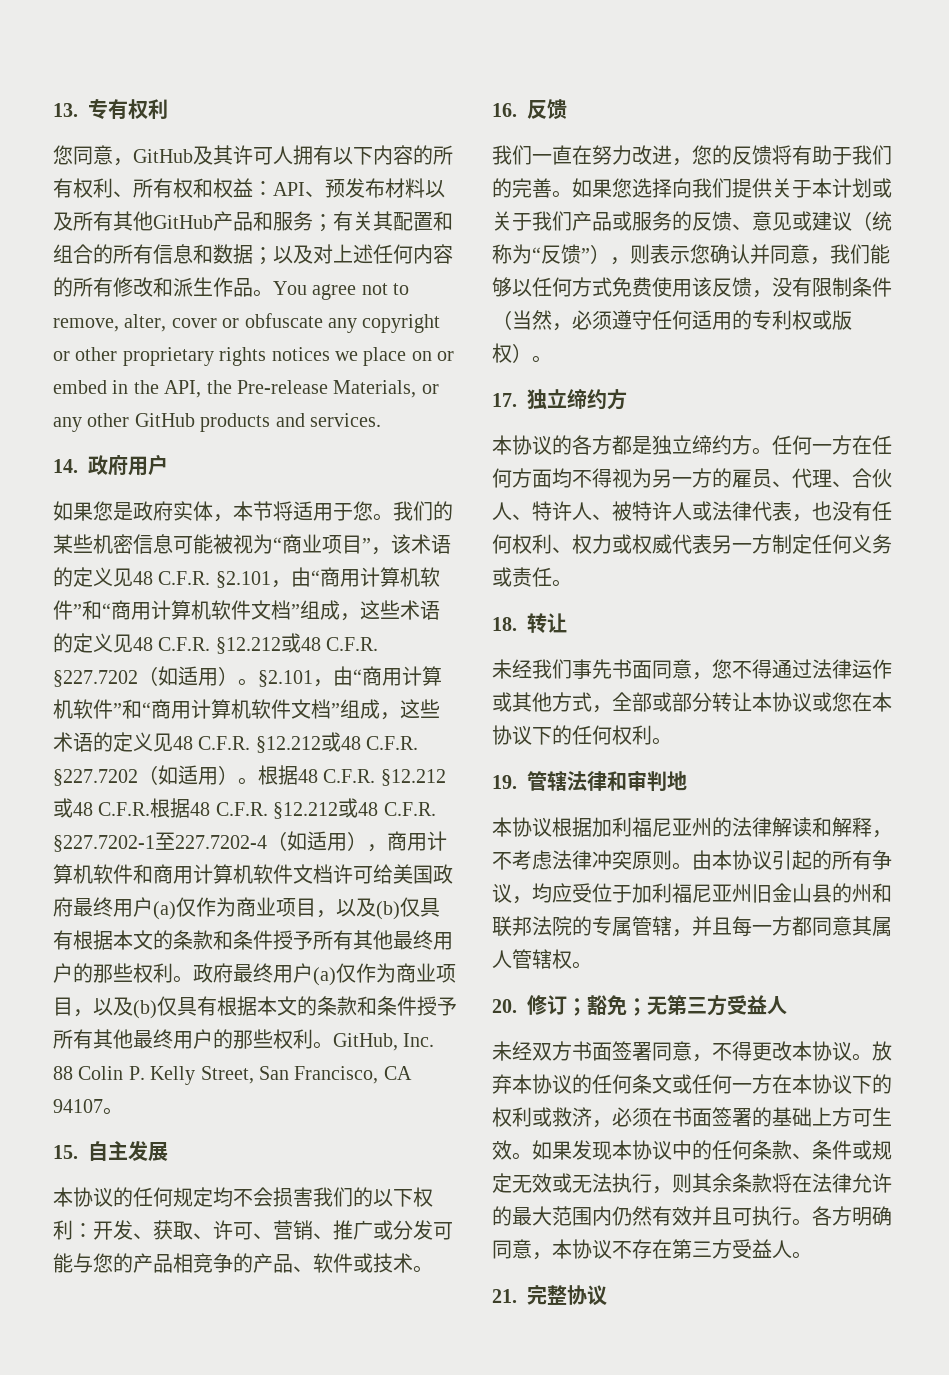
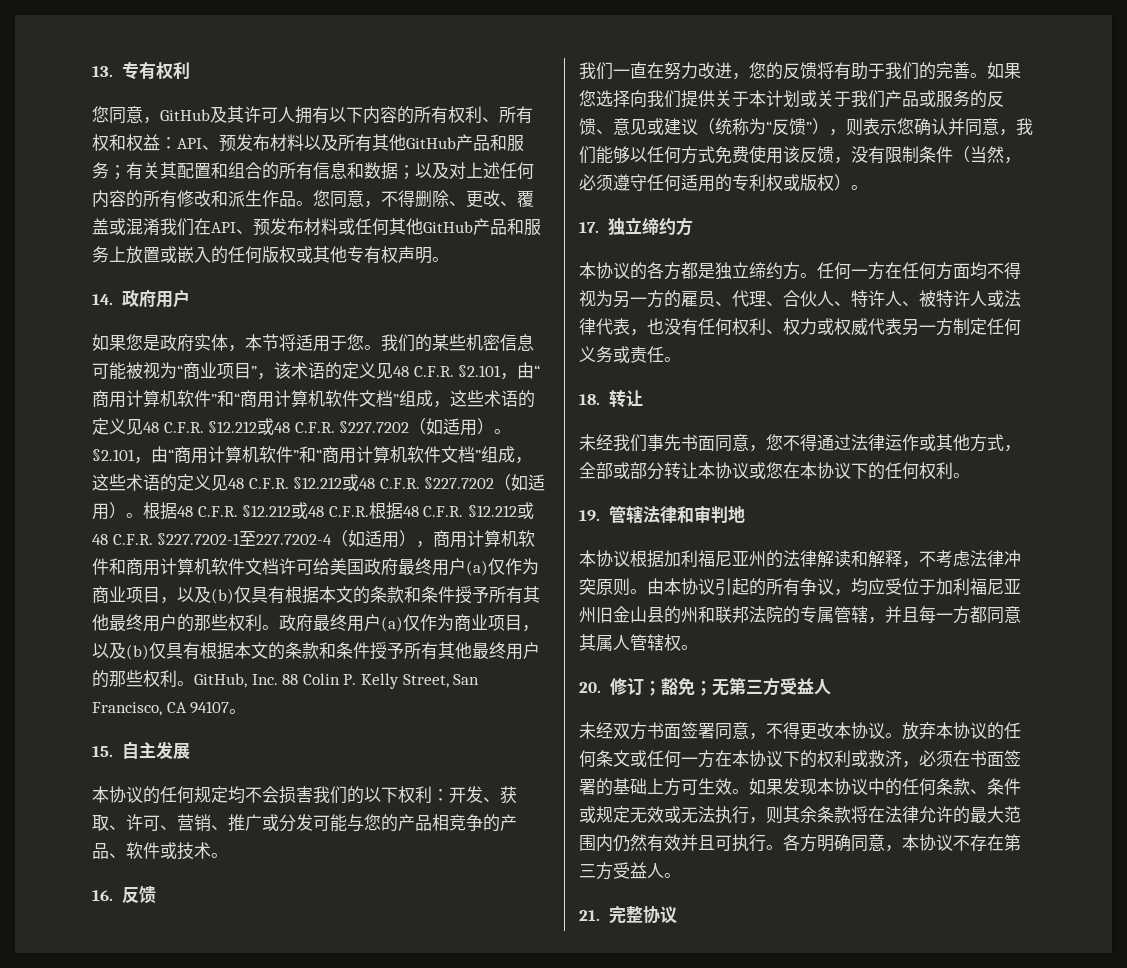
- You agree not to remove, alter, cover or obfuscate any copyright or other proprietary rights notices we place on or embed in the API, the Pre-release Materials, or any other GitHub products and services.
+ 您同意，不得删除、更改、覆盖或混淆我们在API、预发布材料或任何其他GitHub产品和服务上放置或嵌入的任何版权或其他专有权声明。

